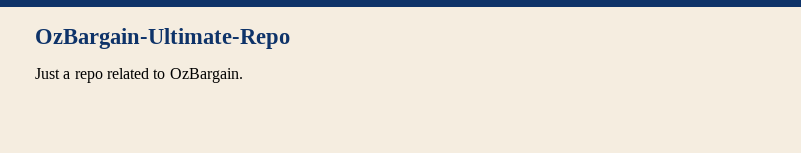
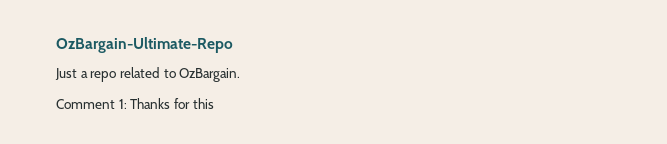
+ Comment 1: Thanks for this

